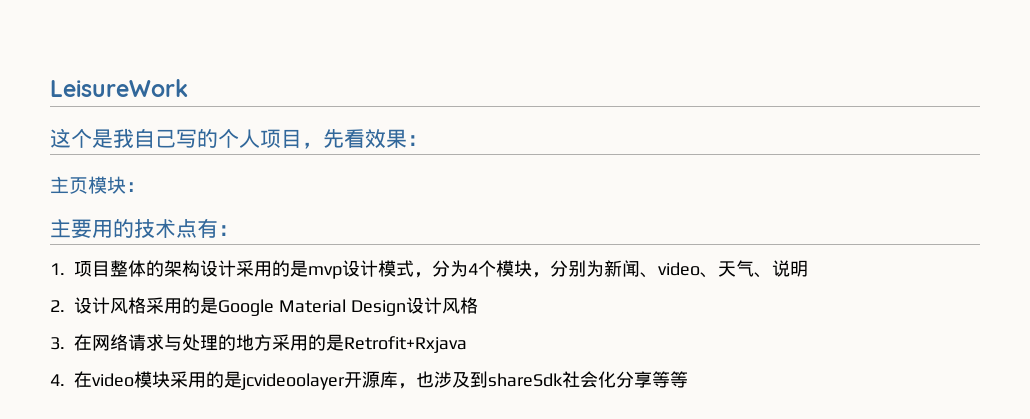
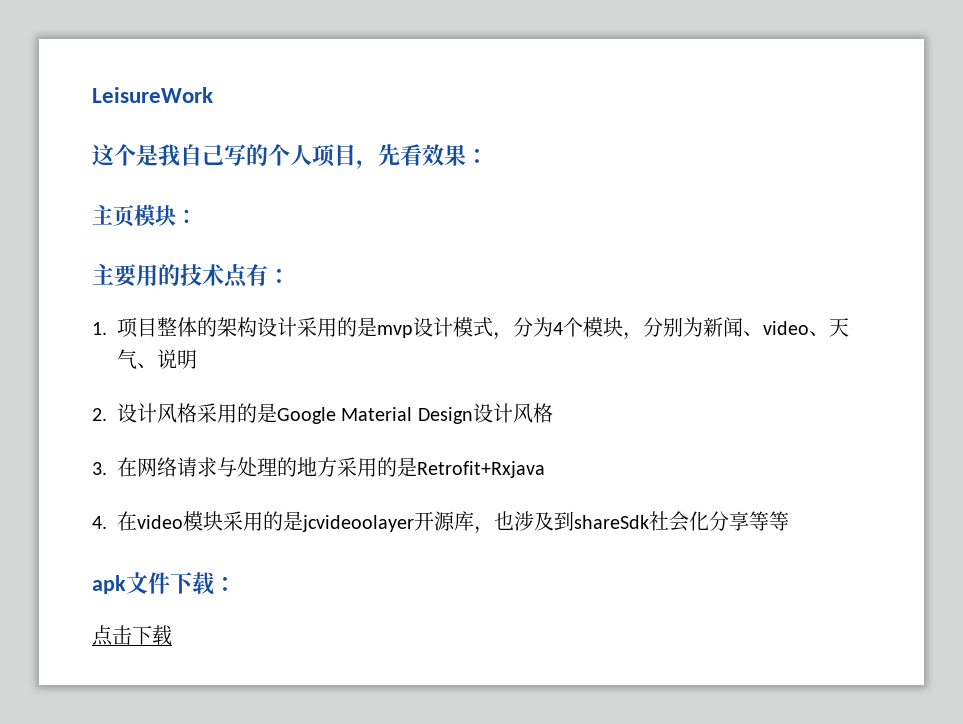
+ apk文件下载：
+ 点击下载

